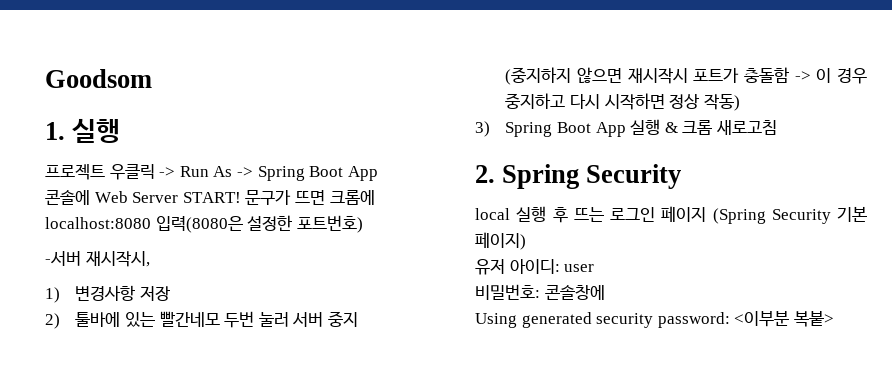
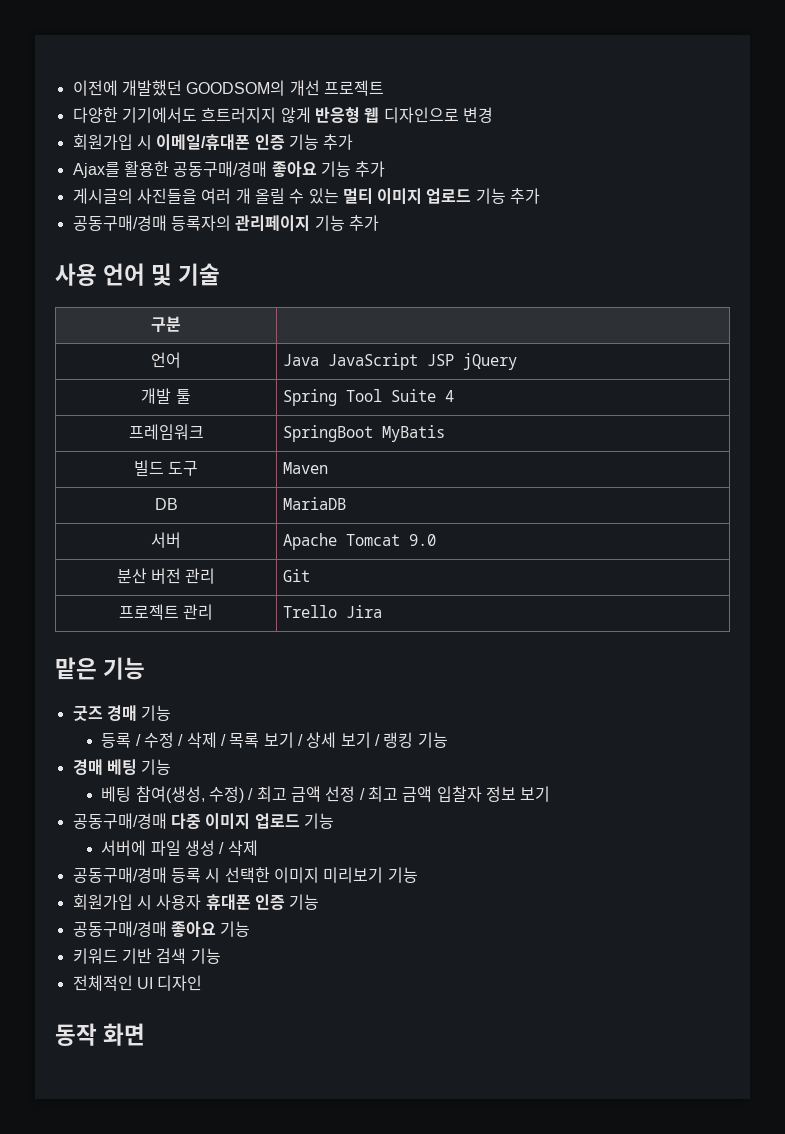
- Goodsom
- 1. 실행
- 프로젝트 우클릭 -> Run As -> Spring Boot App
- 콘솔에 Web Server START! 문구가 뜨면 크롬에 localhost:8080 입력(8080은 설정한 포트번호)
- -서버 재시작시,
- 1) 변경사항 저장
- 2) 툴바에 있는 빨간네모 두번 눌러 서버 중지
- (중지하지 않으면 재시작시 포트가 충돌함 -> 이 경우 중지하고 다시 시작하면 정상 작동)
- 3) Spring Boot App 실행 & 크롬 새로고침
- 2. Spring Security
- local 실행 후 뜨는 로그인 페이지 (Spring Security 기본 페이지)
- 유저 아이디: user
- 비밀번호: 콘솔창에
- Using generated security password: <이부분 복붙>
+ 이전에 개발했던 GOODSOM의 개선 프로젝트
+ 다양한 기기에서도 흐트러지지 않게 반응형 웹 디자인으로 변경
+ 회원가입 시 이메일/휴대폰 인증 기능 추가
+ Ajax를 활용한 공동구매/경매 좋아요 기능 추가
+ 게시글의 사진들을 여러 개 올릴 수 있는 멀티 이미지 업로드 기능 추가
+ 공동구매/경매 등록자의 관리페이지 기능 추가
+ 사용 언어 및 기술
+ 구분 |
+ 언어 | Java JavaScript JSP jQuery
+ 개발 툴 | Spring Tool Suite 4
+ 프레임워크 | SpringBoot MyBatis
+ 빌드 도구 | Maven
+ DB | MariaDB
+ 서버 | Apache Tomcat 9.0
+ 분산 버전 관리 | Git
+ 프로젝트 관리 | Trello Jira
+ 맡은 기능
+ 굿즈 경매 기능
+ 등록 / 수정 / 삭제 / 목록 보기 / 상세 보기 / 랭킹 기능
+ 경매 베팅 기능
+ 베팅 참여(생성, 수정) / 최고 금액 선정 / 최고 금액 입찰자 정보 보기
+ 공동구매/경매 다중 이미지 업로드 기능
+ 서버에 파일 생성 / 삭제
+ 공동구매/경매 등록 시 선택한 이미지 미리보기 기능
+ 회원가입 시 사용자 휴대폰 인증 기능
+ 공동구매/경매 좋아요 기능
+ 키워드 기반 검색 기능
+ 전체적인 UI 디자인
+ 동작 화면

